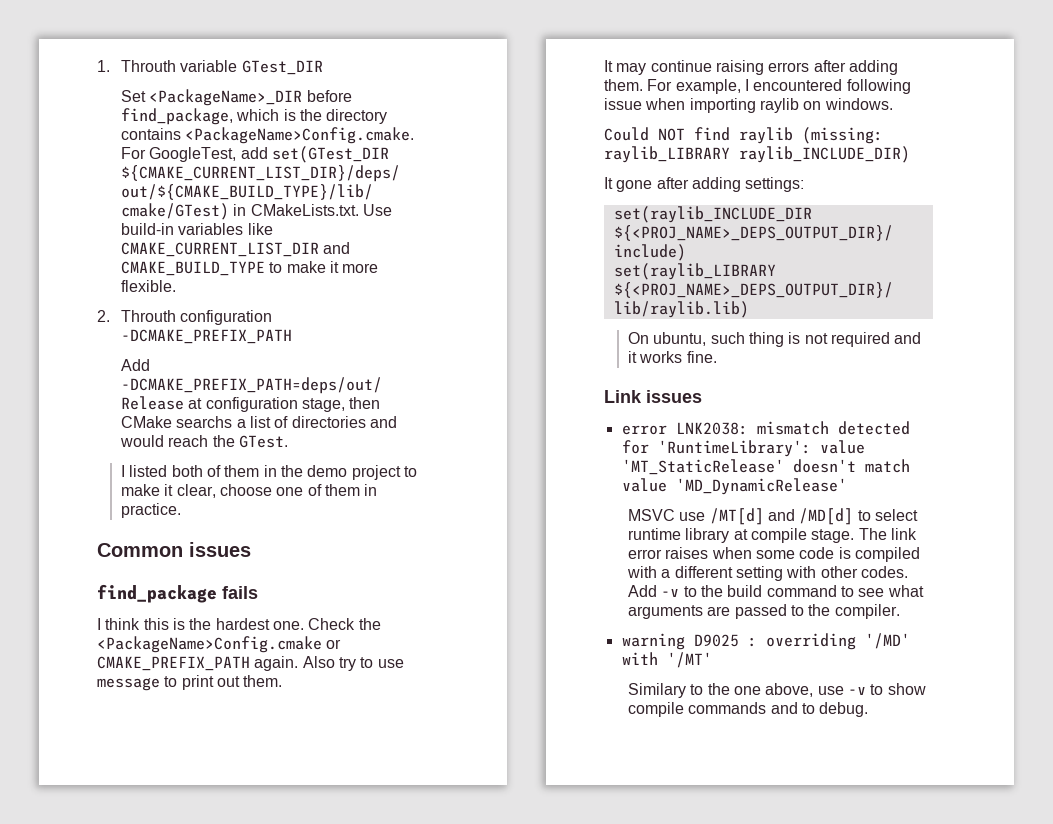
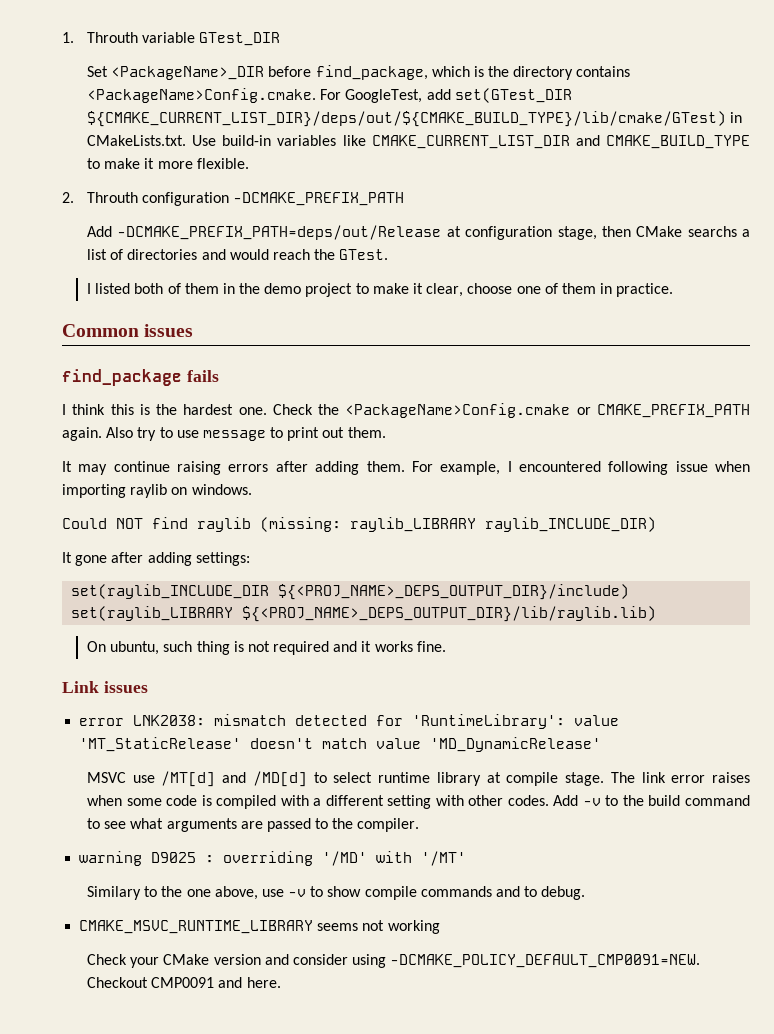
+ CMAKE_MSVC_RUNTIME_LIBRARY seems not working
+ Check your CMake version and consider using -DCMAKE_POLICY_DEFAULT_CMP0091=NEW. Checkout CMP0091 and here.

